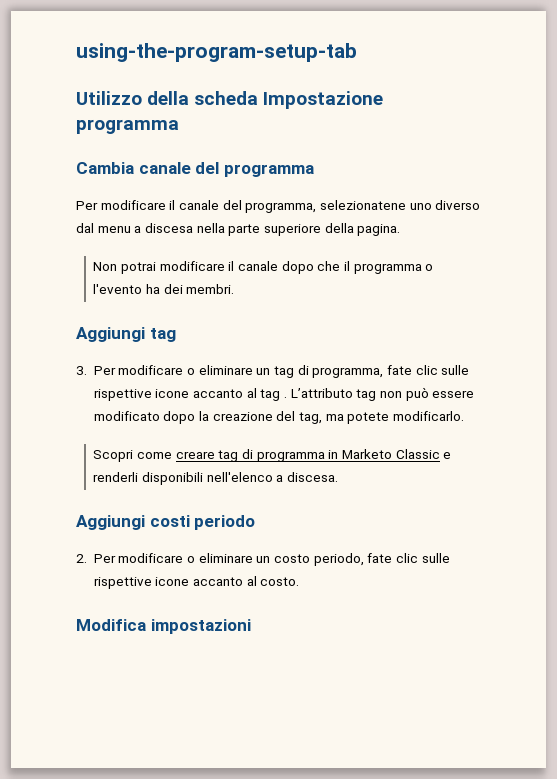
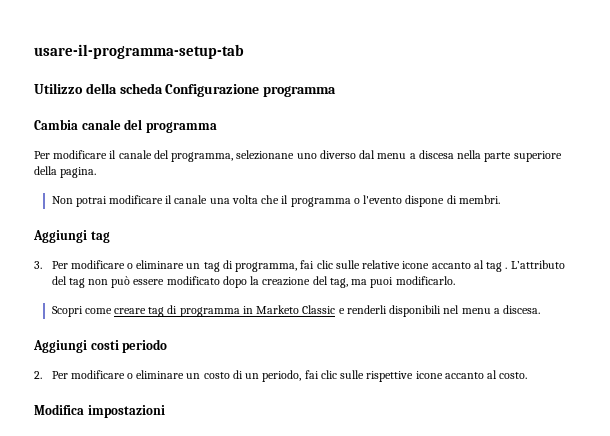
- using-the-program-setup-tab
+ usare-il-programma-setup-tab
- Utilizzo della scheda Impostazione programma
+ Utilizzo della scheda Configurazione programma
- Per modificare il canale del programma, selezionatene uno diverso dal menu a discesa nella parte superiore della pagina.
+ Per modificare il canale del programma, selezionane uno diverso dal menu a discesa nella parte superiore della pagina.
- Non potrai modificare il canale dopo che il programma o l'evento ha dei membri.
+ Non potrai modificare il canale una volta che il programma o l'evento dispone di membri.
- 3. Per modificare o eliminare un tag di programma, fate clic sulle rispettive icone accanto al tag .
+ 3. Per modificare o eliminare un tag di programma, fai clic sulle relative icone accanto al tag .
- L’attributo tag non può essere modificato dopo la creazione del tag, ma potete modificarlo.
+ L’attributo del tag non può essere modificato dopo la creazione del tag, ma puoi modificarlo.
- Scopri come creare tag di programma in Marketo Classic e renderli disponibili nell'elenco a discesa.
+ Scopri come creare tag di programma in Marketo Classic e renderli disponibili nel menu a discesa.
- 2. Per modificare o eliminare un costo periodo, fate clic sulle rispettive icone accanto al costo.
+ 2. Per modificare o eliminare un costo di un periodo, fai clic sulle rispettive icone accanto al costo.

